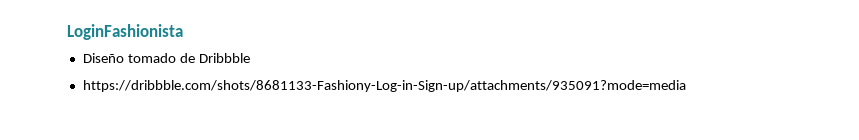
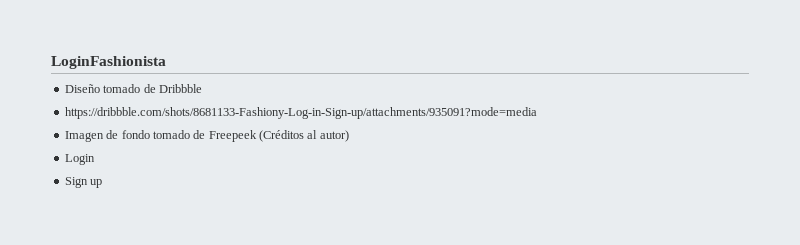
+ Imagen de fondo tomado de Freepeek (Créditos al autor)
+ Login
+ Sign up

